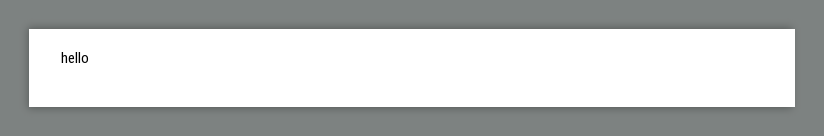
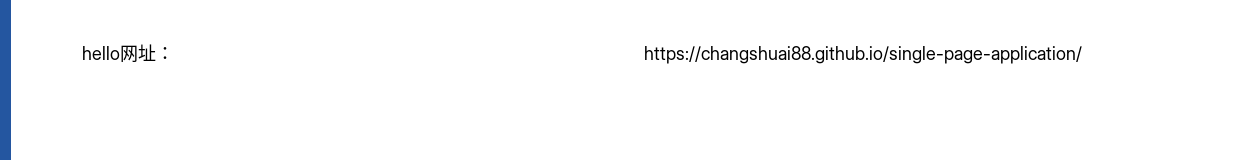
- hello
+ hello网址：https://changshuai88.github.io/single-page-application/

